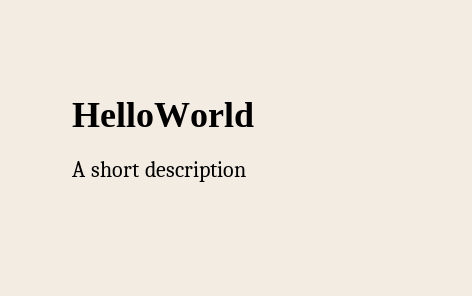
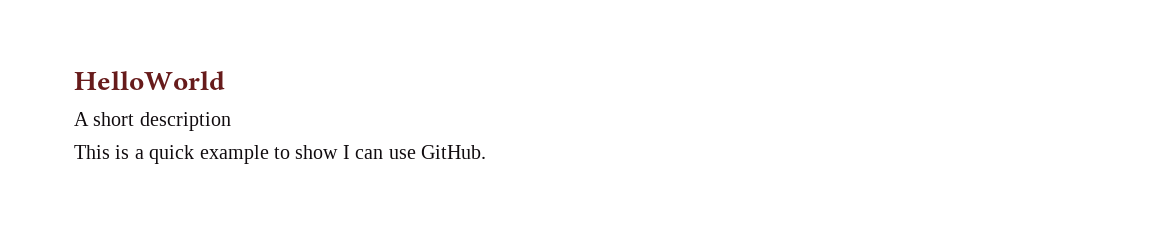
+ This is a quick example to show I can use GitHub.

